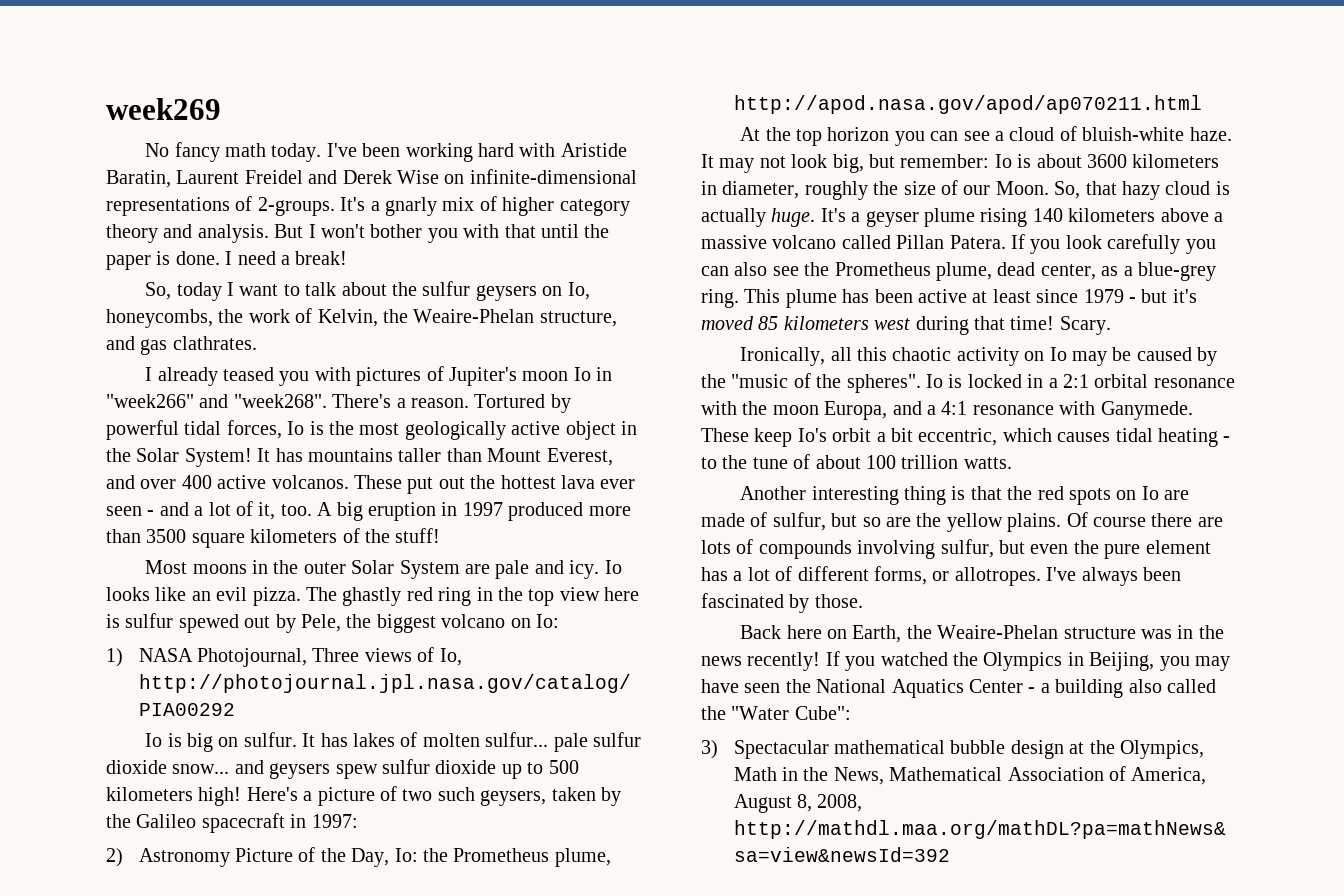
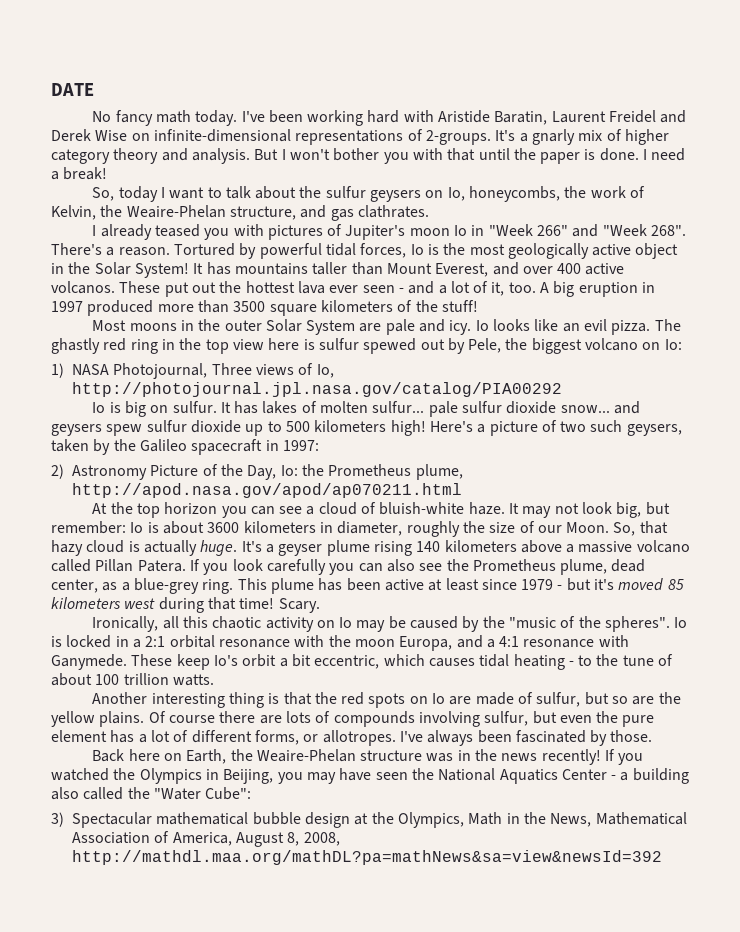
- week269
+ DATE
- I already teased you with pictures of Jupiter's moon Io in "week266" and "week268".
+ I already teased you with pictures of Jupiter's moon Io in "Week 266" and "Week 268".

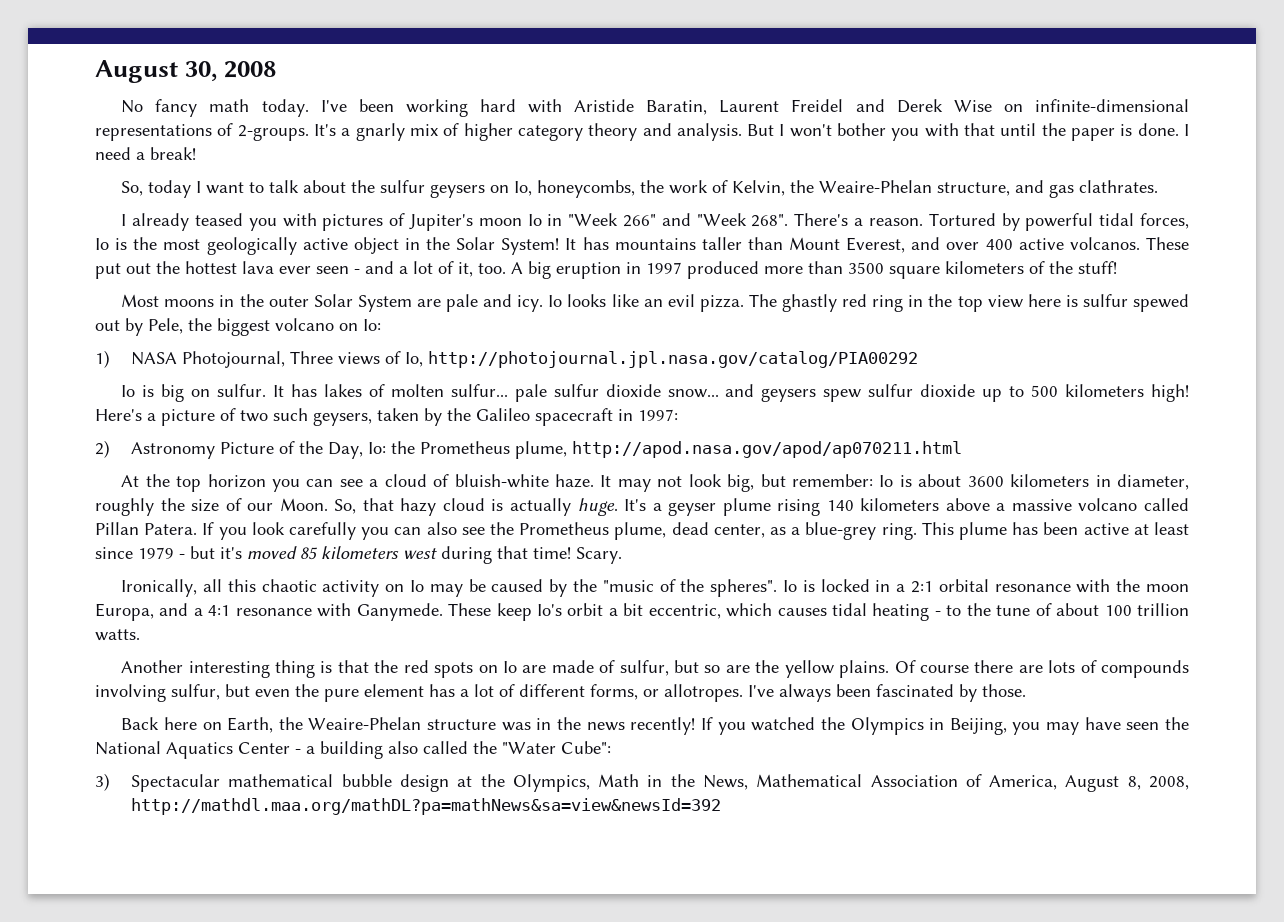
- DATE
+ August 30, 2008

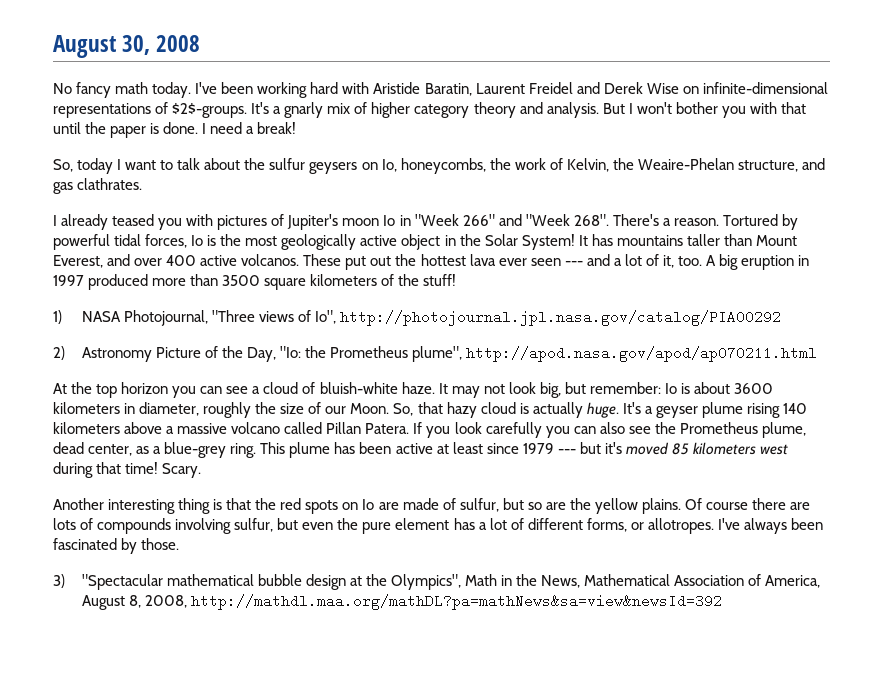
- I've been working hard with Aristide Baratin, Laurent Freidel and Derek Wise on infinite-dimensional representations of 2-groups.
+ I've been working hard with Aristide Baratin, Laurent Freidel and Derek Wise on infinite-dimensional representations of $2$-groups.
- These put out the hottest lava ever seen - and a lot of it, too.
+ These put out the hottest lava ever seen --- and a lot of it, too.
- Most moons in the outer Solar System are pale and icy. Io looks like an evil pizza. The ghastly red ring in the top view here is sulfur spewed out by Pele, the biggest volcano on Io:
- 1) NASA Photojournal, Three views of Io, http://photojournal.jpl.nasa.gov/catalog/PIA00292
+ 1) NASA Photojournal, "Three views of Io", http://photojournal.jpl.nasa.gov/catalog/PIA00292
- Io is big on sulfur. It has lakes of molten sulfur... pale sulfur dioxide snow... and geysers spew sulfur dioxide up to 500 kilometers high! Here's a picture of two such geysers, taken by the Galileo spacecraft in 1997:
- 2) Astronomy Picture of the Day, Io: the Prometheus plume, http://apod.nasa.gov/apod/ap070211.html
+ 2) Astronomy Picture of the Day, "Io: the Prometheus plume", http://apod.nasa.gov/apod/ap070211.html
- This plume has been active at least since 1979 - but it's moved 85 kilometers west during that time!
+ This plume has been active at least since 1979 --- but it's moved 85 kilometers west during that time!
- Ironically, all this chaotic activity on Io may be caused by the "music of the spheres". Io is locked in a 2:1 orbital resonance with the moon Europa, and a 4:1 resonance with Ganymede. These keep Io's orbit a bit eccentric, which causes tidal heating - to the tune of about 100 trillion watts.
- Back here on Earth, the Weaire-Phelan structure was in the news recently! If you watched the Olympics in Beijing, you may have seen the National Aquatics Center - a building also called the "Water Cube":
- 3) Spectacular mathematical bubble design at the Olympics, Math in the News, Mathematical Association of America, August 8, 2008, http://mathdl.maa.org/mathDL?pa=mathNews&sa=view&newsId=392
+ 3) "Spectacular mathematical bubble design at the Olympics", Math in the News, Mathematical Association of America, August 8, 2008, http://mathdl.maa.org/mathDL?pa=mathNews&sa=view&newsId=392

